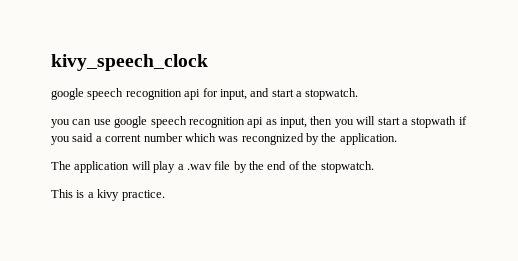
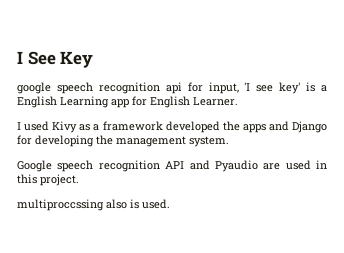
- kivy_speech_clock
+ I See Key
- google speech recognition api for input, and start a stopwatch.
- you can use google speech recognition api as input, then you will start a stopwath if you said a corrent number which was recongnized by the application.
- The application will play a .wav file by the end of the stopwatch.
- This is a kivy practice.
+ google speech recognition api for input, 'I see key' is a English Learning app for English Learner.
+ I used Kivy as a framework developed the apps and Django for developing the management system.
+ Google speech recognition API and Pyaudio are used in this project.
+ multiproccssing also is used.

